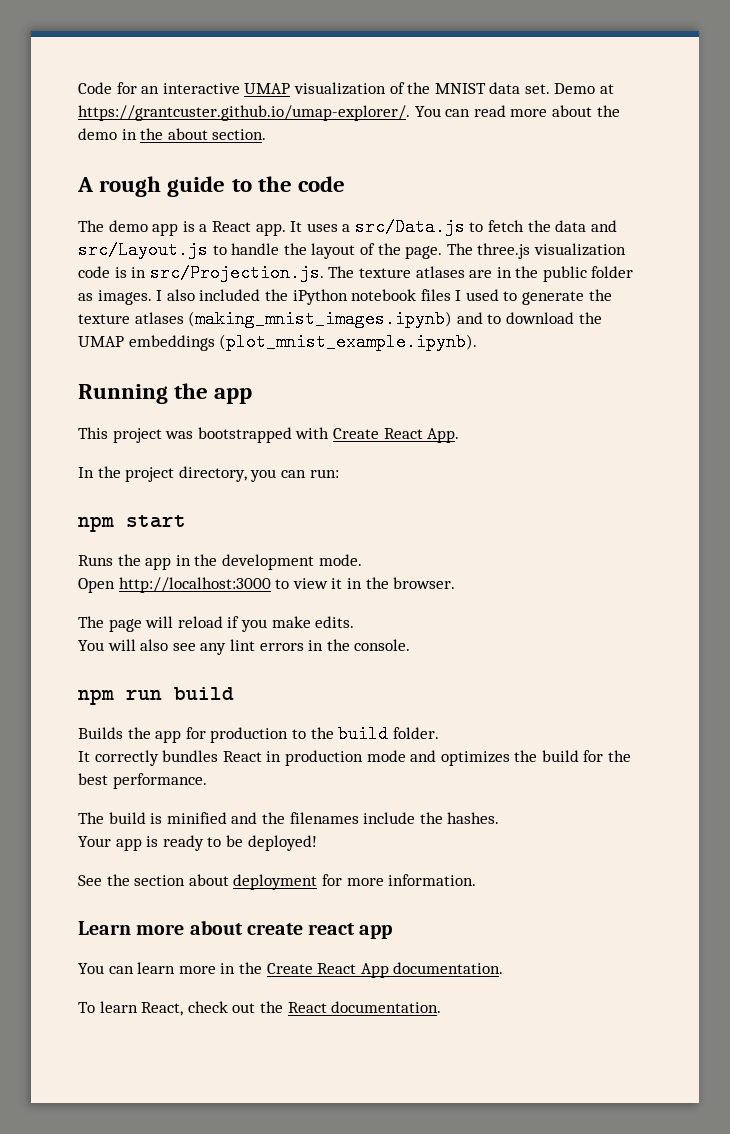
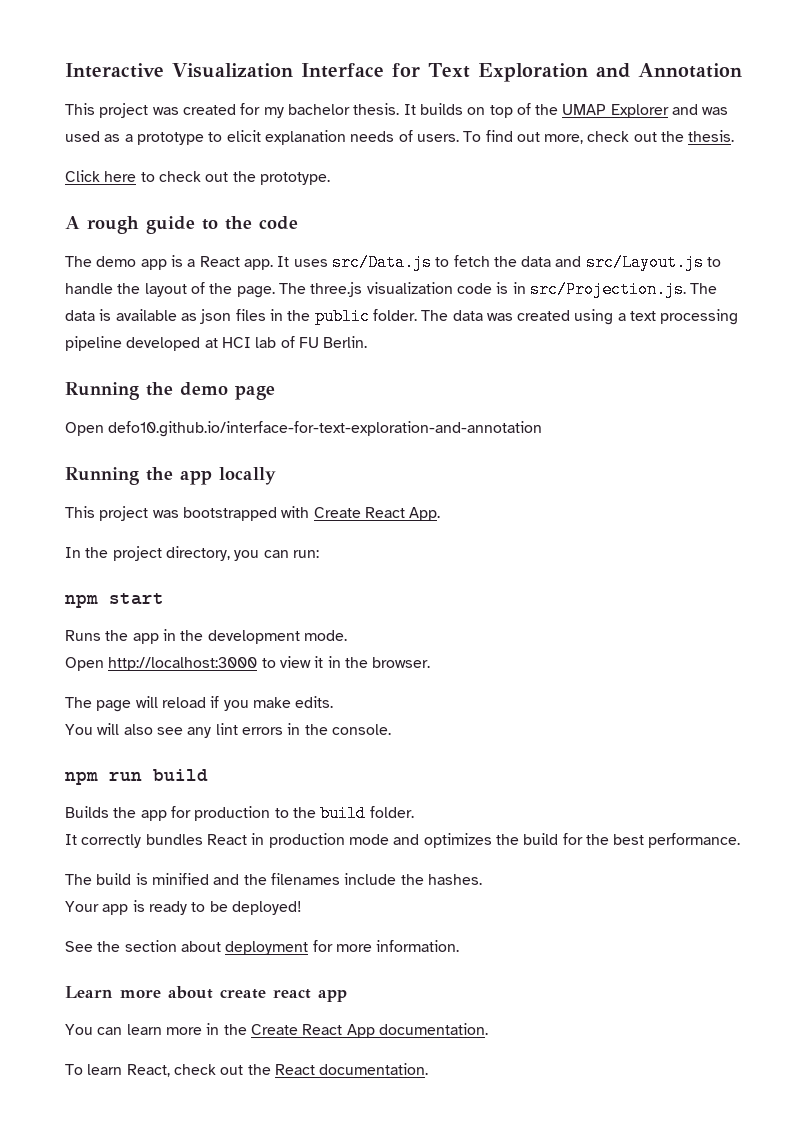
- Code for an interactive UMAP visualization of the MNIST data set. Demo at https://grantcuster.github.io/umap-explorer/. You can read more about the demo in the about section.
+ Interactive Visualization Interface for Text Exploration and Annotation
+ This project was created for my bachelor thesis. It builds on top of the UMAP Explorer and was used as a prototype to elicit explanation needs of users. To find out more, check out the thesis.
+ Click here to check out the prototype.
- It uses a src/Data.js to fetch the data and src/Layout.js to handle the layout of the page.
+ It uses src/Data.js to fetch the data and src/Layout.js to handle the layout of the page.
- The three.js visualization code is in src/Projection.js. The texture atlases are in the public folder as images. I also included the iPython notebook files I used to generate the texture atlases (making_mnist_images.ipynb) and to download the UMAP embeddings (plot_mnist_example.ipynb).
+ The three.js visualization code is in src/Projection.js. The data is available as json files in the public folder. The data was created using a text processing pipeline developed at HCI lab of FU Berlin.
+ Running the demo page
+ Open defo10.github.io/interface-for-text-exploration-and-annotation
- Running the app
+ Running the app locally

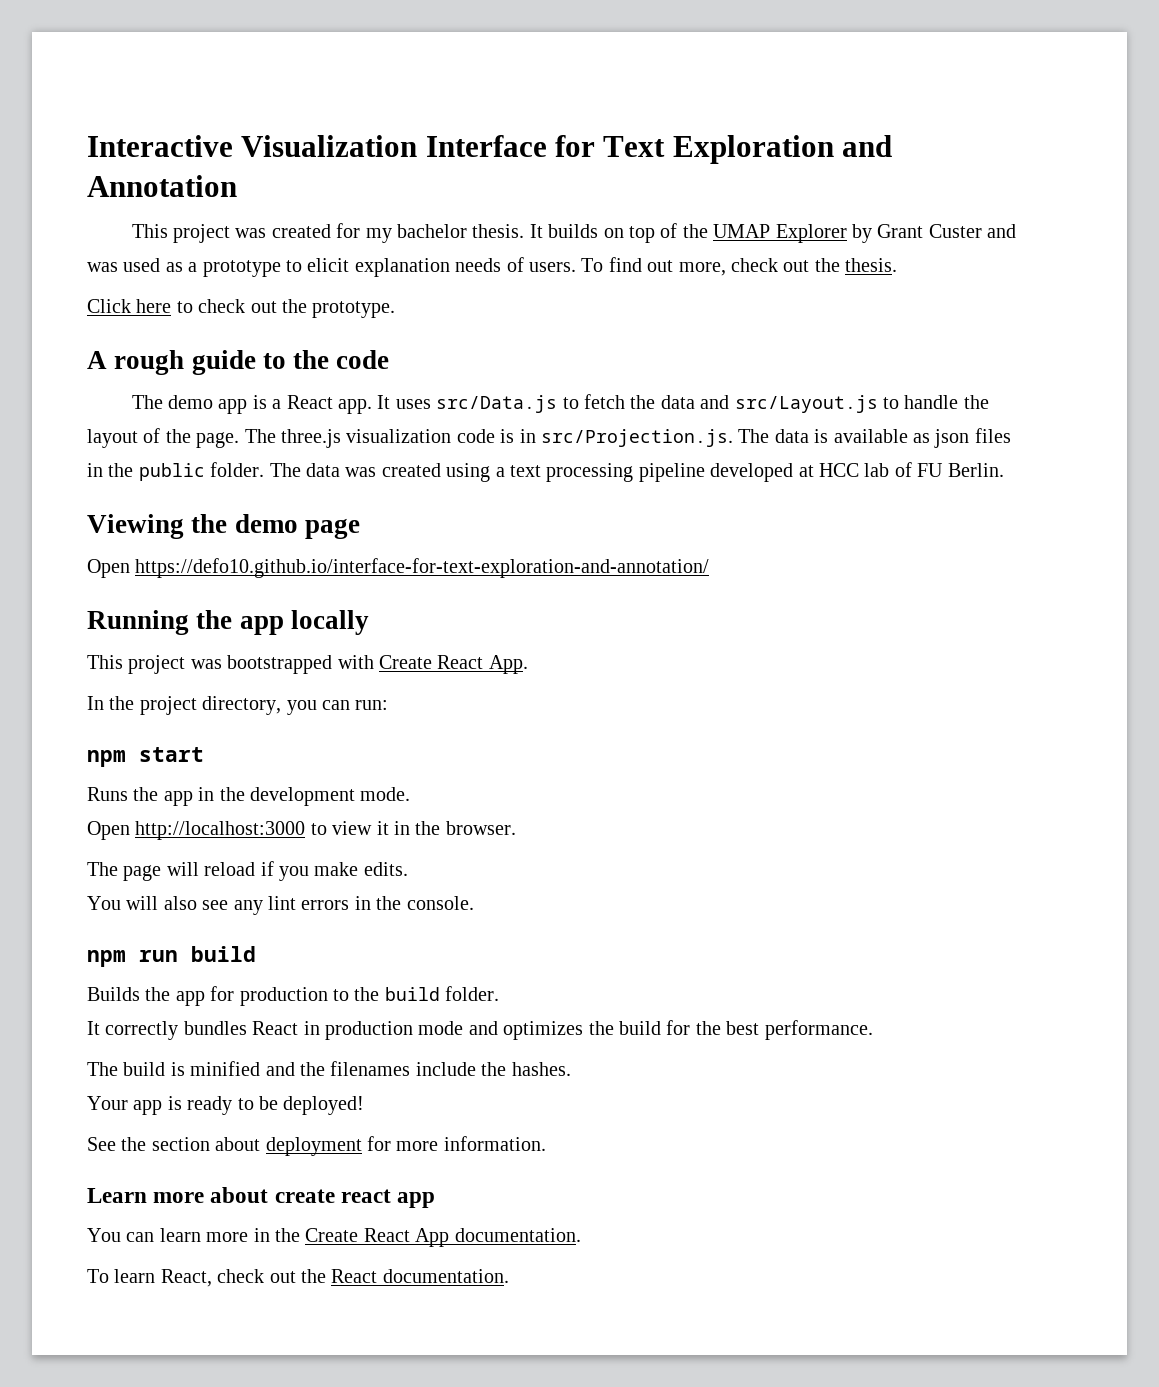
- It builds on top of the UMAP Explorer and was used as a prototype to elicit explanation needs of users.
+ It builds on top of the UMAP Explorer by Grant Custer and was used as a prototype to elicit explanation needs of users.
- The data was created using a text processing pipeline developed at HCI lab of FU Berlin.
+ The data was created using a text processing pipeline developed at HCC lab of FU Berlin.
- Running the demo page
+ Viewing the demo page
- Open defo10.github.io/interface-for-text-exploration-and-annotation
+ Open https://defo10.github.io/interface-for-text-exploration-and-annotation/

